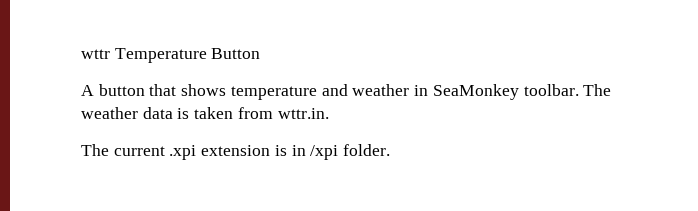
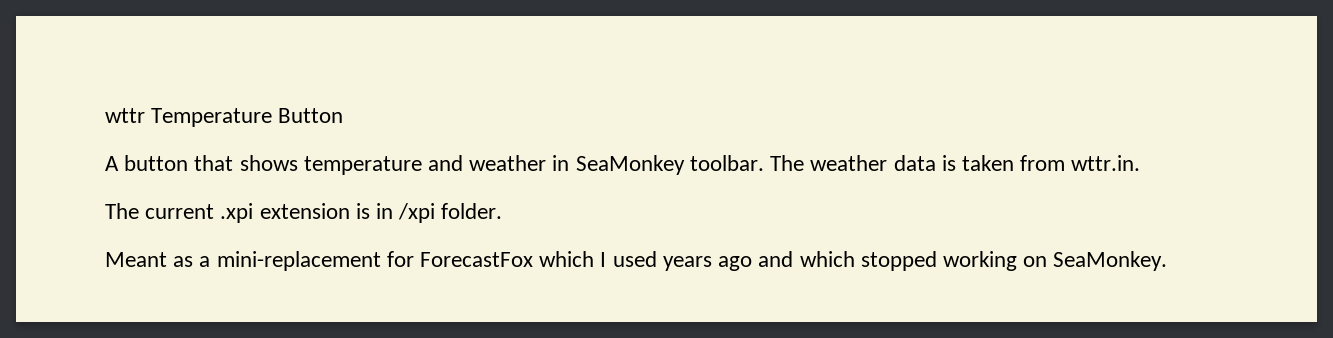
+ Meant as a mini-replacement for ForecastFox which I used years ago and which stopped working on SeaMonkey.

